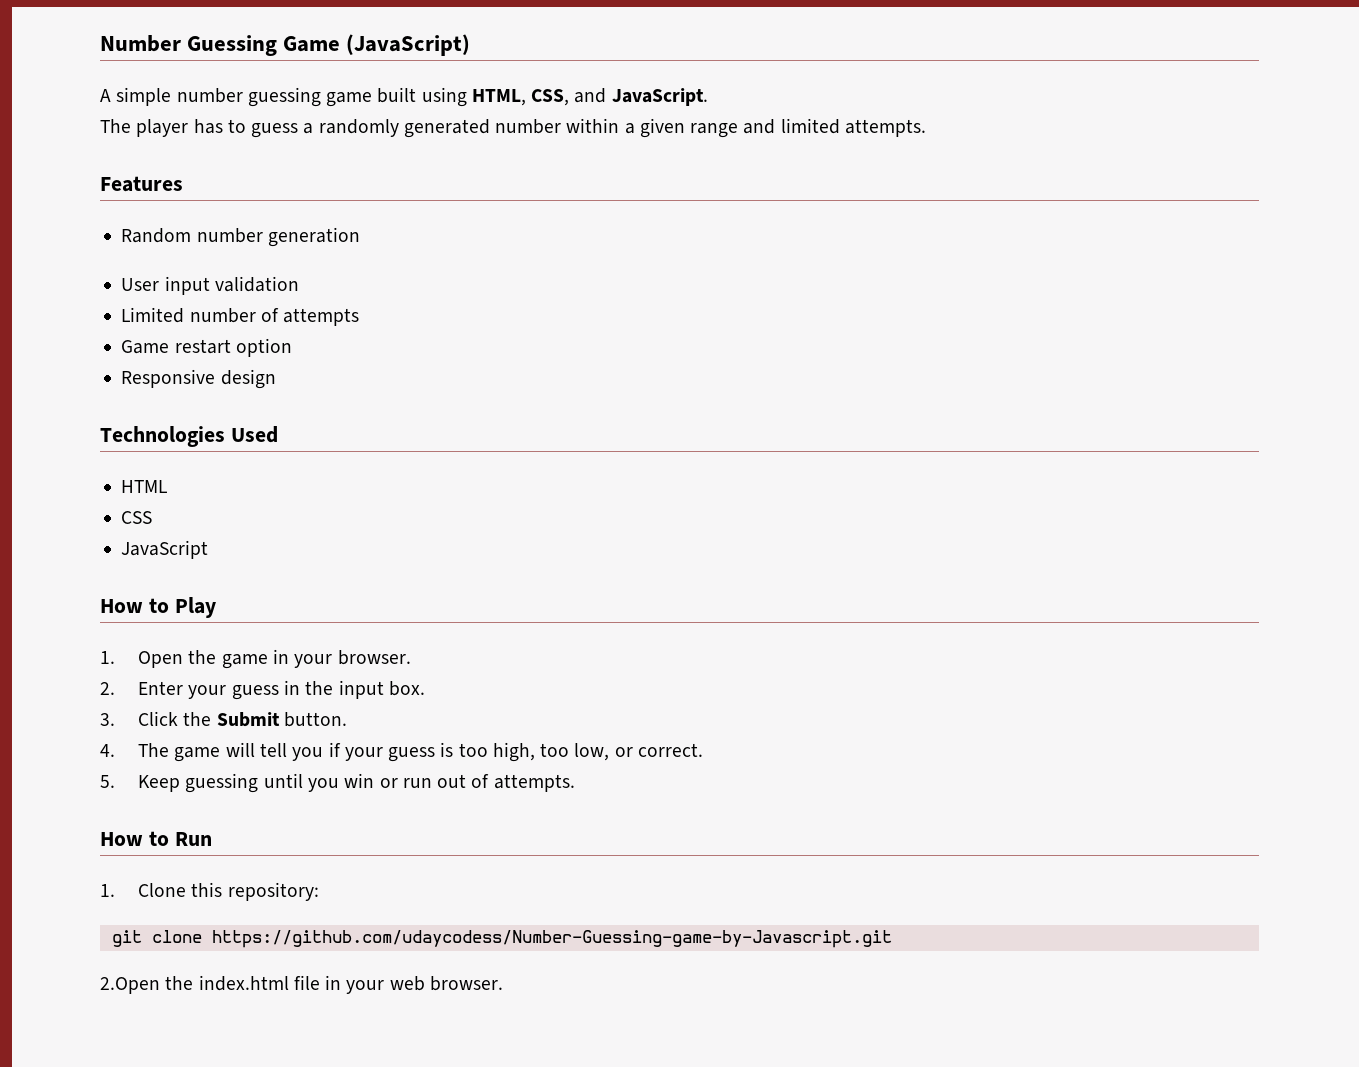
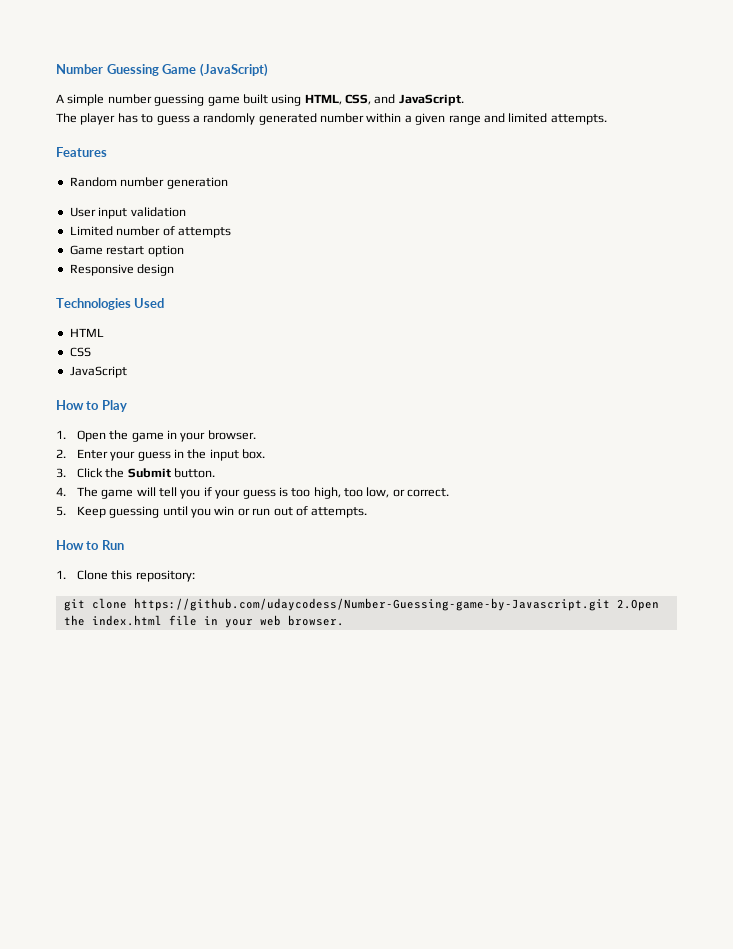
- git clone https://github.com/udaycodess/Number-Guessing-game-by-Javascript.git
- 2.Open the index.html file in your web browser.
+ git clone https://github.com/udaycodess/Number-Guessing-game-by-Javascript.git 2.Open the index.html file in your web browser.

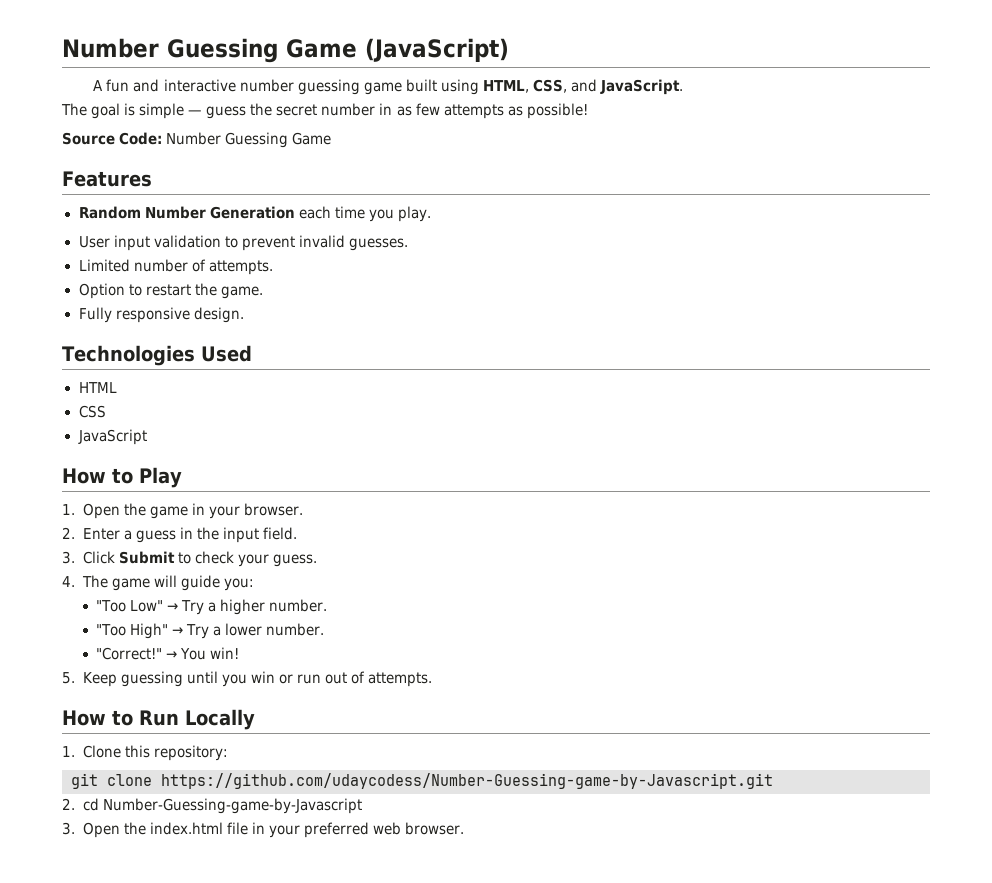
- A simple number guessing game built using HTML, CSS, and JavaScript.
+ A fun and interactive number guessing game built using HTML, CSS, and JavaScript.
- The player has to guess a randomly generated number within a given range and limited attempts.
+ The goal is simple — guess the secret number in as few attempts as possible!
+ Source Code: Number Guessing Game
  Features
- Random number generation
+ Random Number Generation each time you play.
- User input validation
+ User input validation to prevent invalid guesses.
- Limited number of attempts
- Game restart option
- Responsive design
+ Limited number of attempts.
+ Option to restart the game.
+ Fully responsive design.
- 2. Enter your guess in the input box.
+ 2. Enter a guess in the input field.
- 3. Click the Submit button.
+ 3. Click Submit to check your guess.
- 4. The game will tell you if your guess is too high, too low, or correct.
+ 4. The game will guide you:
+ "Too Low" → Try a higher number.
+ "Too High" → Try a lower number.
+ "Correct!" → You win!
- How to Run
+ How to Run Locally
- git clone https://github.com/udaycodess/Number-Guessing-game-by-Javascript.git 2.Open the index.html file in your web browser.
+ git clone https://github.com/udaycodess/Number-Guessing-game-by-Javascript.git
+ 2. cd Number-Guessing-game-by-Javascript
+ 3. Open the index.html file in your preferred web browser.

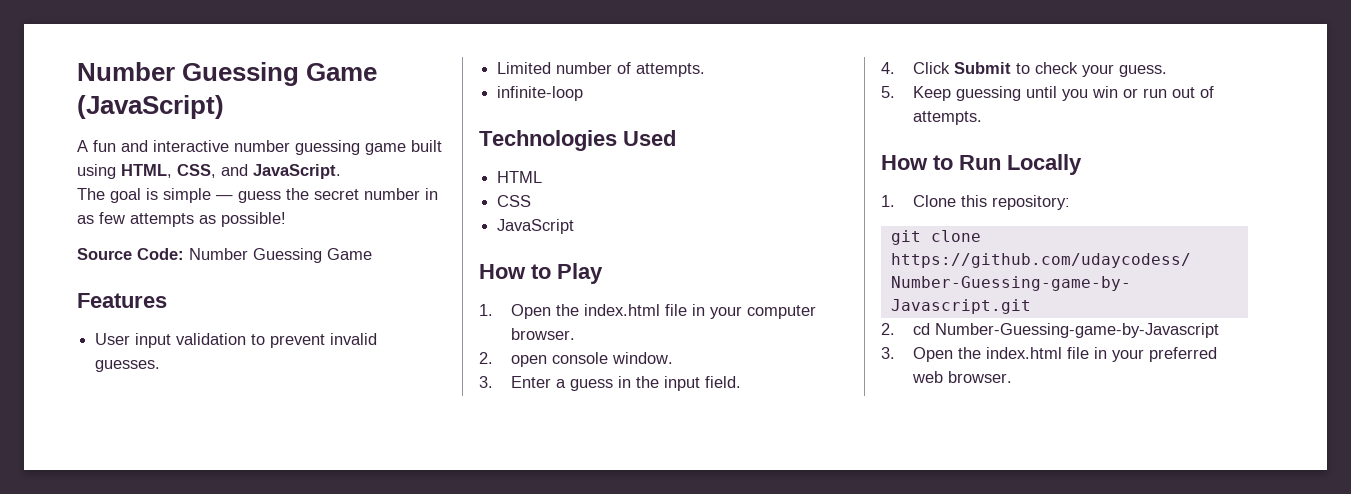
- Random Number Generation each time you play.
- Option to restart the game.
- Fully responsive design.
+ infinite-loop
- 1. Open the game in your browser.
+ 1. Open the index.html file in your computer browser.
- 2. Enter a guess in the input field.
+ 2. open console window.
+ 3. Enter a guess in the input field.
- 3. Click Submit to check your guess.
+ 4. Click Submit to check your guess.
- 4. The game will guide you:
- "Too Low" → Try a higher number.
- "Too High" → Try a lower number.
- "Correct!" → You win!

